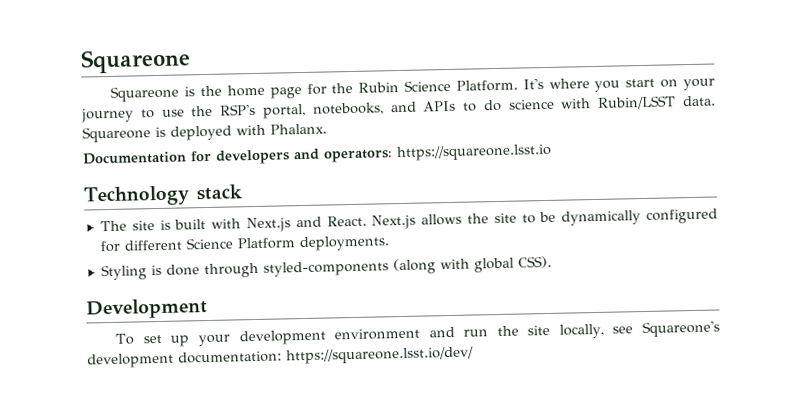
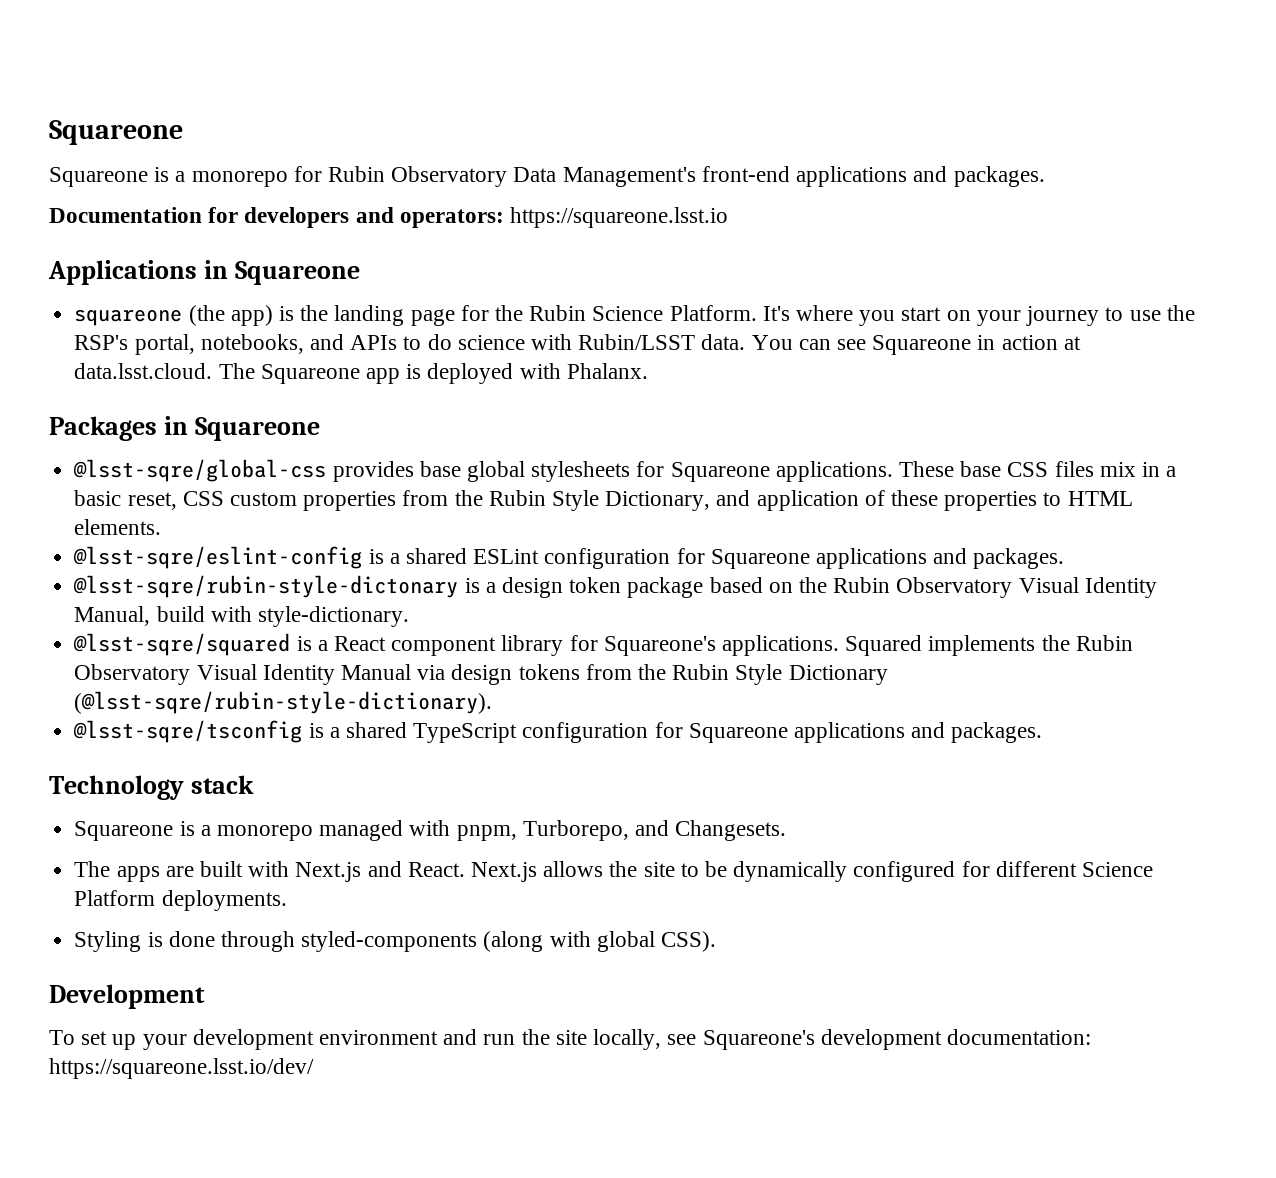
- Squareone is the home page for the Rubin Science Platform.
+ Squareone is a monorepo for Rubin Observatory Data Management's front-end applications and packages.
+ Documentation for developers and operators: https://squareone.lsst.io
+ Applications in Squareone
+ squareone (the app) is the landing page for the Rubin Science Platform.
- Squareone is deployed with Phalanx.
- Documentation for developers and operators: https://squareone.lsst.io
+ You can see Squareone in action at data.lsst.cloud. The Squareone app is deployed with Phalanx.
+ Packages in Squareone
+ @lsst-sqre/global-css provides base global stylesheets for Squareone applications. These base CSS files mix in a basic reset, CSS custom properties from the Rubin Style Dictionary, and application of these properties to HTML elements.
+ @lsst-sqre/eslint-config is a shared ESLint configuration for Squareone applications and packages.
+ @lsst-sqre/rubin-style-dictonary is a design token package based on the Rubin Observatory Visual Identity Manual, build with style-dictionary.
+ @lsst-sqre/squared is a React component library for Squareone's applications. Squared implements the Rubin Observatory Visual Identity Manual via design tokens from the Rubin Style Dictionary (@lsst-sqre/rubin-style-dictionary).
+ @lsst-sqre/tsconfig is a shared TypeScript configuration for Squareone applications and packages.
  Technology stack
- The site is built with Next.js and React.
+ Squareone is a monorepo managed with pnpm, Turborepo, and Changesets.
+ The apps are built with Next.js and React.

